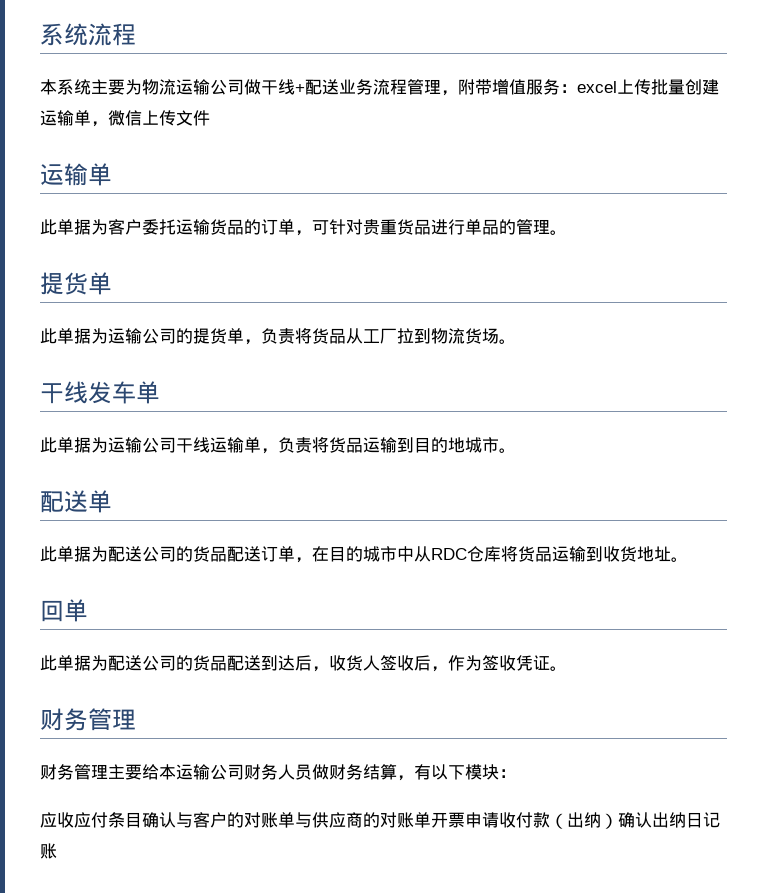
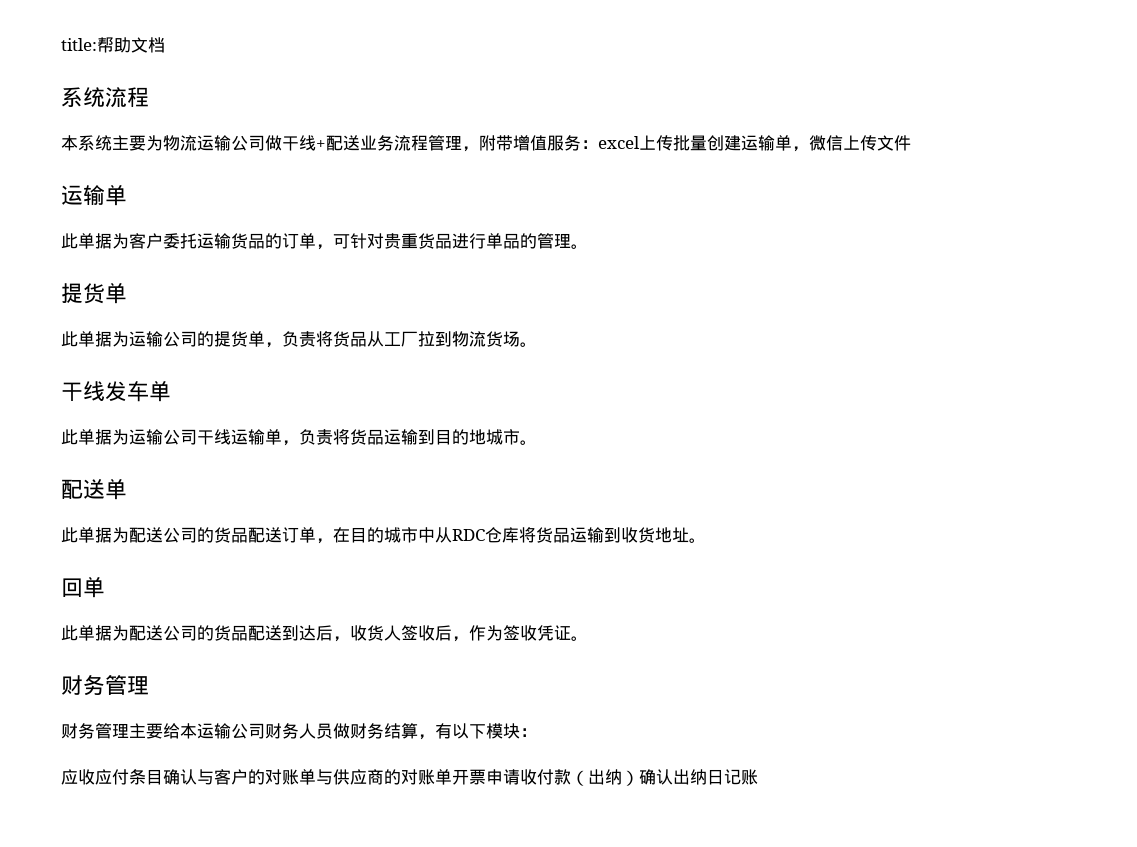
+ title:帮助文档

